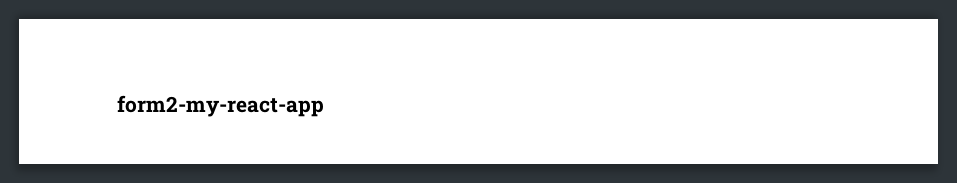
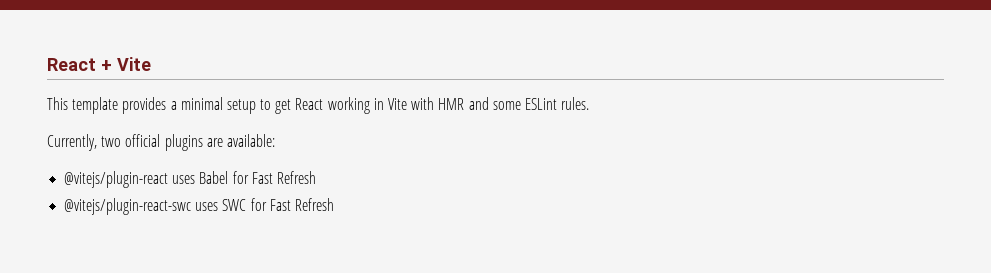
- form2-my-react-app
+ React + Vite
+ This template provides a minimal setup to get React working in Vite with HMR and some ESLint rules.
+ Currently, two official plugins are available:
+ @vitejs/plugin-react uses Babel for Fast Refresh
+ @vitejs/plugin-react-swc uses SWC for Fast Refresh

